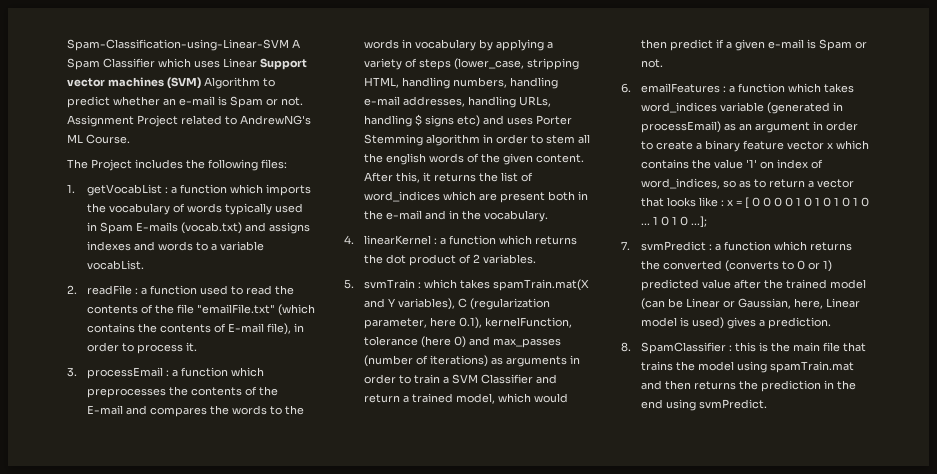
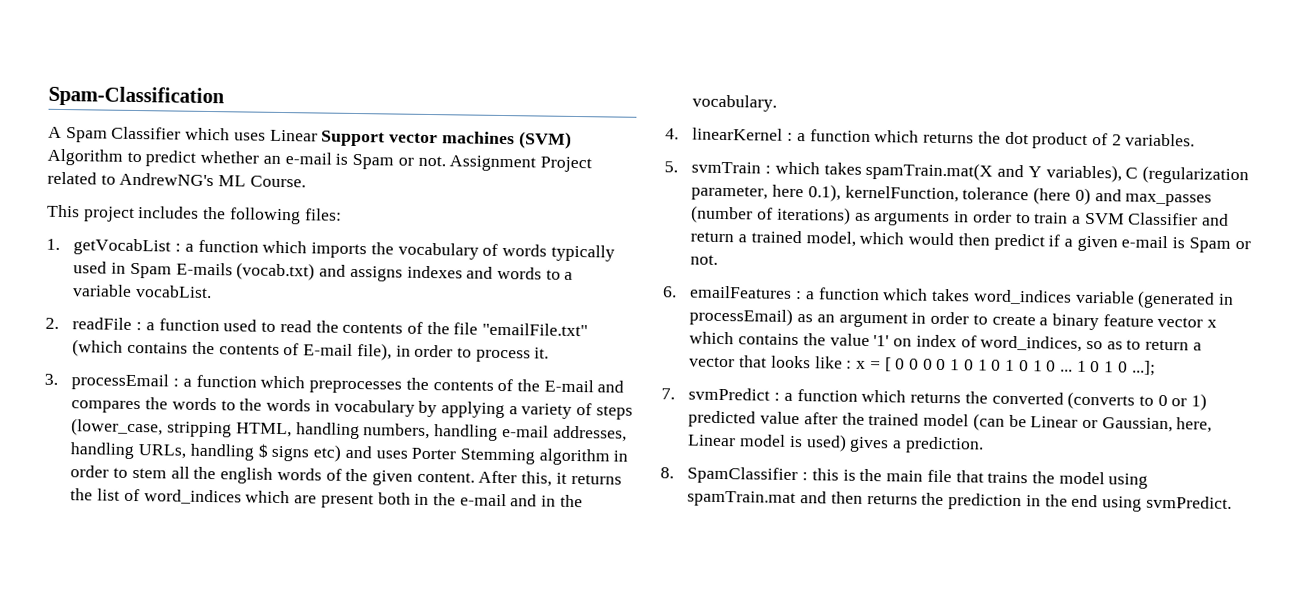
- Spam-Classification-using-Linear-SVM A Spam Classifier which uses Linear Support vector machines (SVM) Algorithm to predict whether an e-mail is Spam or not.
+ Spam-Classification
+ A Spam Classifier which uses Linear Support vector machines (SVM) Algorithm to predict whether an e-mail is Spam or not.
- The Project includes the following files:
+ This project includes the following files:

